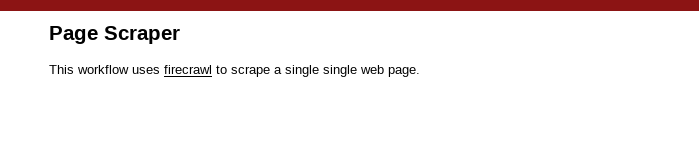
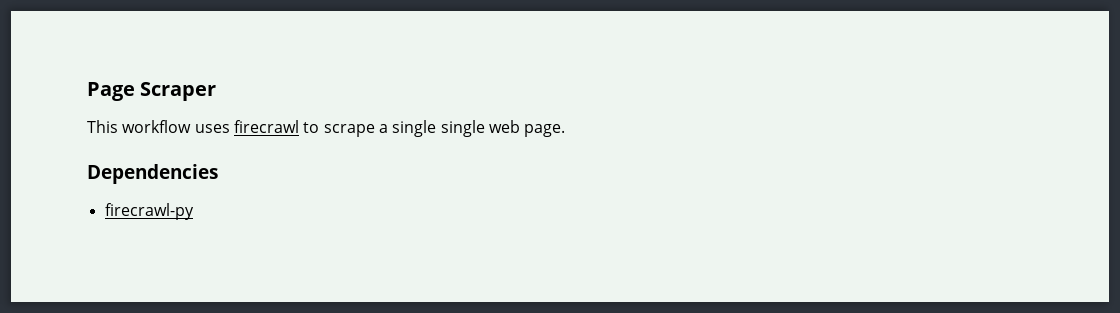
+ Dependencies
+ firecrawl-py

